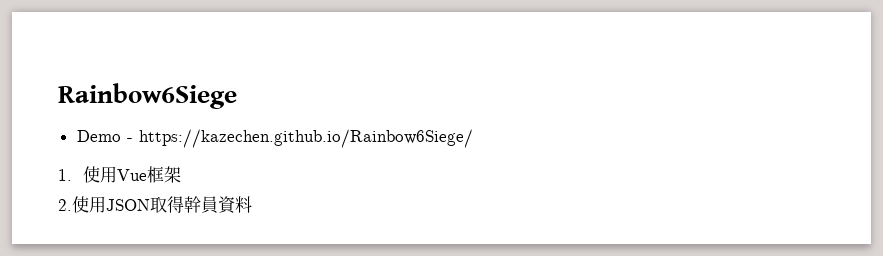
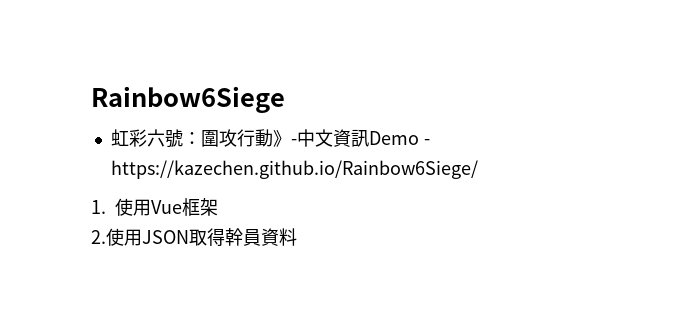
- Demo - https://kazechen.github.io/Rainbow6Siege/
+ 虹彩六號：圍攻行動》-中文資訊Demo - https://kazechen.github.io/Rainbow6Siege/

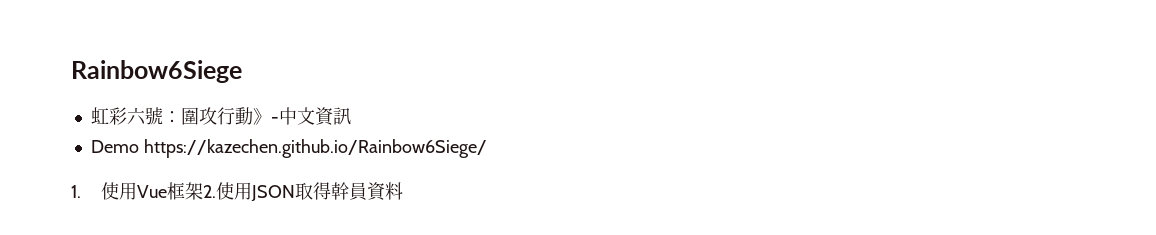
- 虹彩六號：圍攻行動》-中文資訊Demo - https://kazechen.github.io/Rainbow6Siege/
+ 虹彩六號：圍攻行動》-中文資訊
+ Demo https://kazechen.github.io/Rainbow6Siege/
- 1.使用Vue框架
- 2.使用JSON取得幹員資料
+ 1.使用Vue框架2.使用JSON取得幹員資料

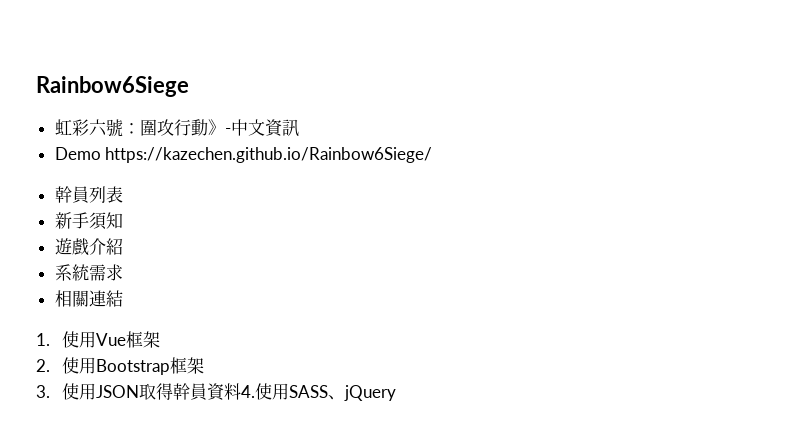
+ 幹員列表
+ 新手須知
+ 遊戲介紹
+ 系統需求
+ 相關連結
- 1.使用Vue框架2.使用JSON取得幹員資料
+ 1.使用Vue框架
+ 2.使用Bootstrap框架
+ 3.使用JSON取得幹員資料4.使用SASS、jQuery

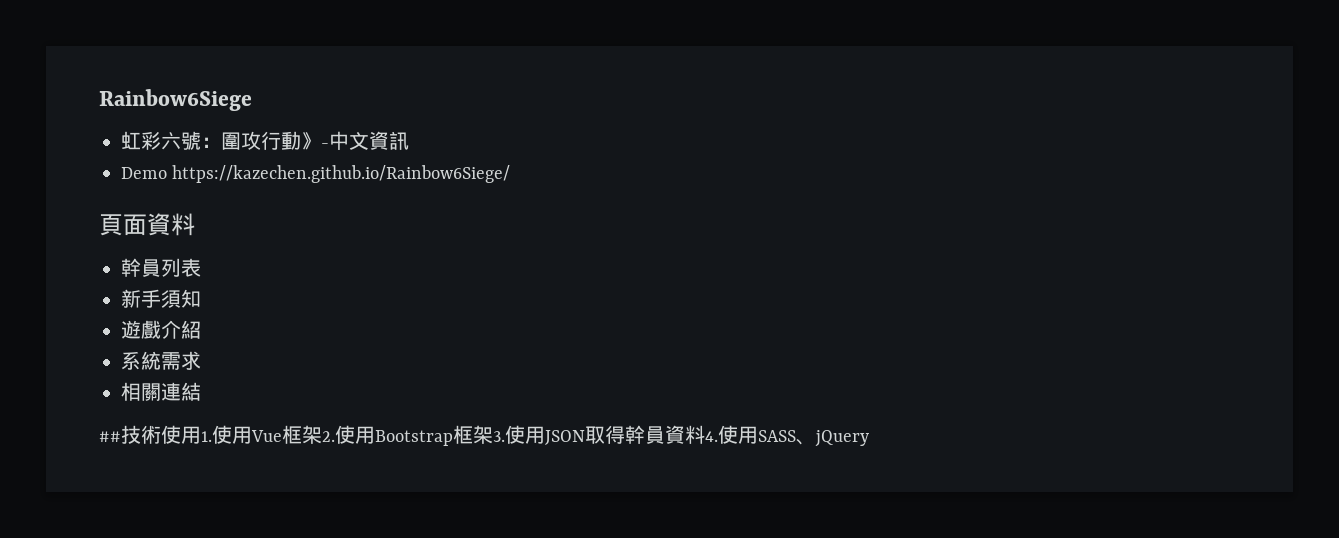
+ 頁面資料
- 1.使用Vue框架
- 2.使用Bootstrap框架
- 3.使用JSON取得幹員資料4.使用SASS、jQuery
+ ##技術使用1.使用Vue框架2.使用Bootstrap框架3.使用JSON取得幹員資料4.使用SASS、jQuery

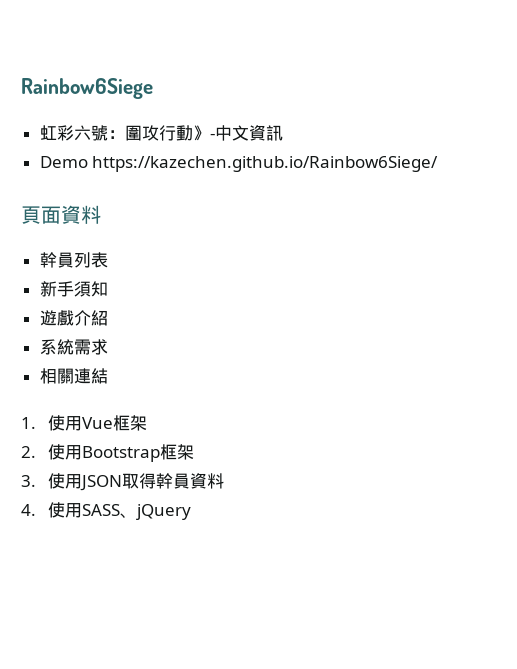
- ##技術使用1.使用Vue框架2.使用Bootstrap框架3.使用JSON取得幹員資料4.使用SASS、jQuery
+ 1.使用Vue框架
+ 2.使用Bootstrap框架
+ 3.使用JSON取得幹員資料
+ 4.使用SASS、jQuery

